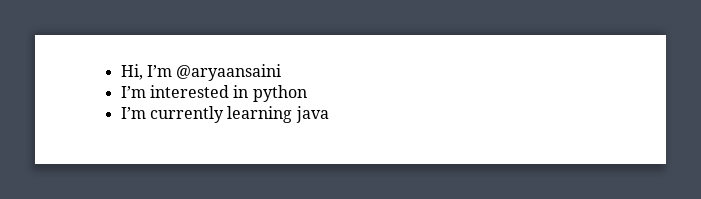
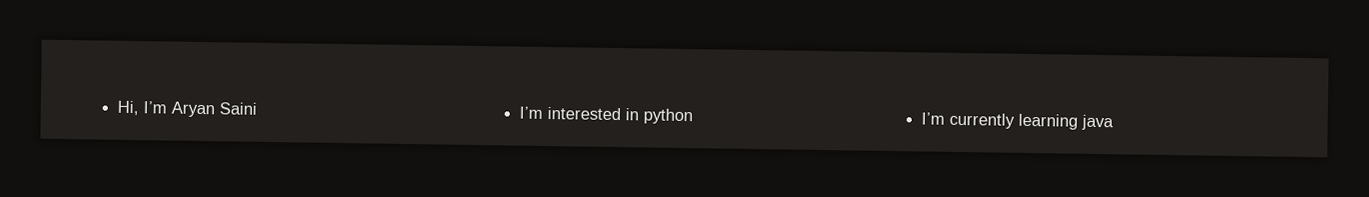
- Hi, I’m @aryaansaini
+ Hi, I’m Aryan Saini

